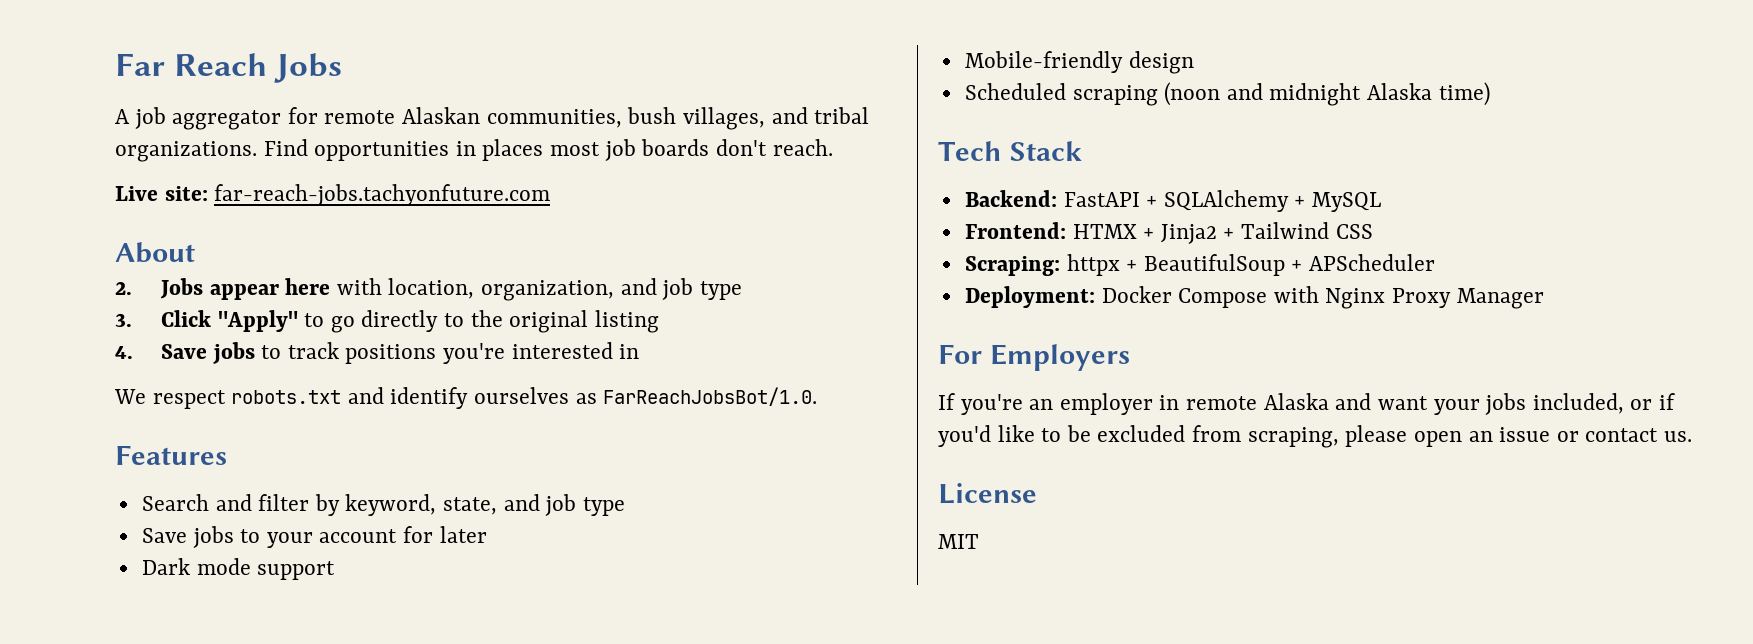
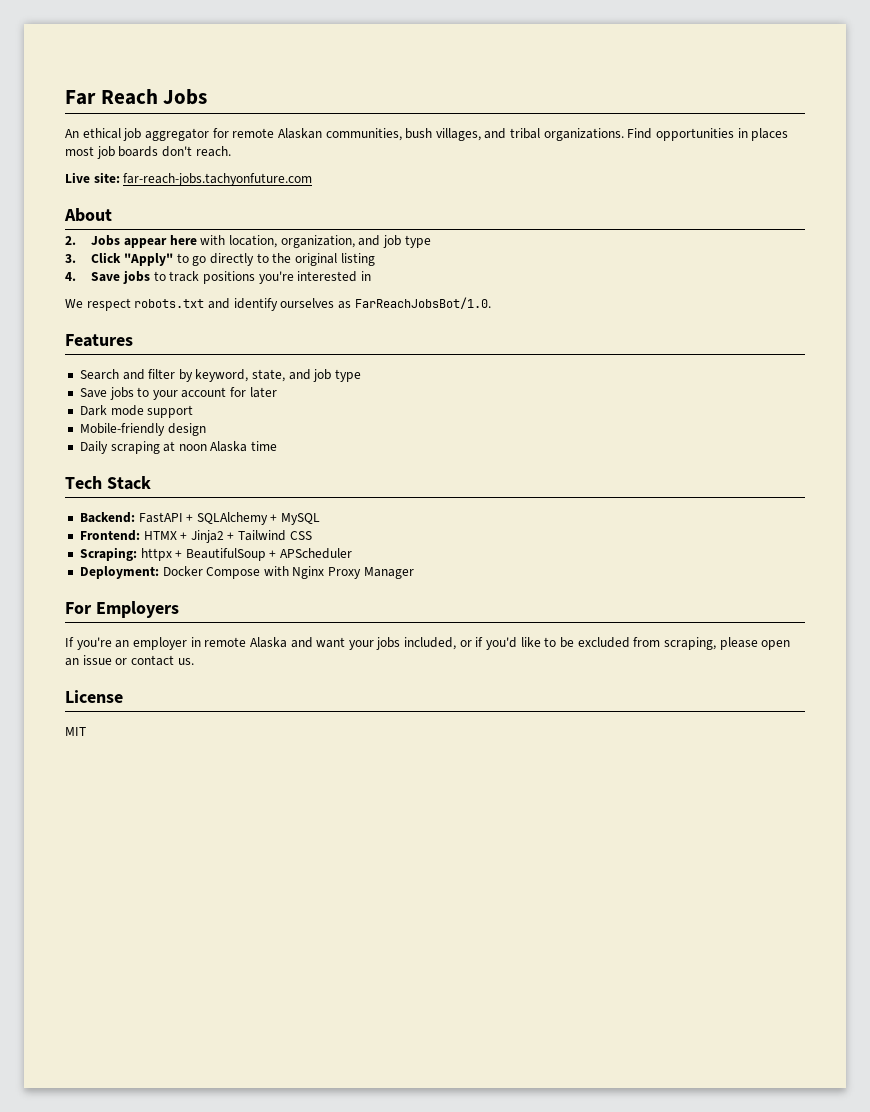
- A job aggregator for remote Alaskan communities, bush villages, and tribal organizations.
+ An ethical job aggregator for remote Alaskan communities, bush villages, and tribal organizations.
- Scheduled scraping (noon and midnight Alaska time)
+ Daily scraping at noon Alaska time

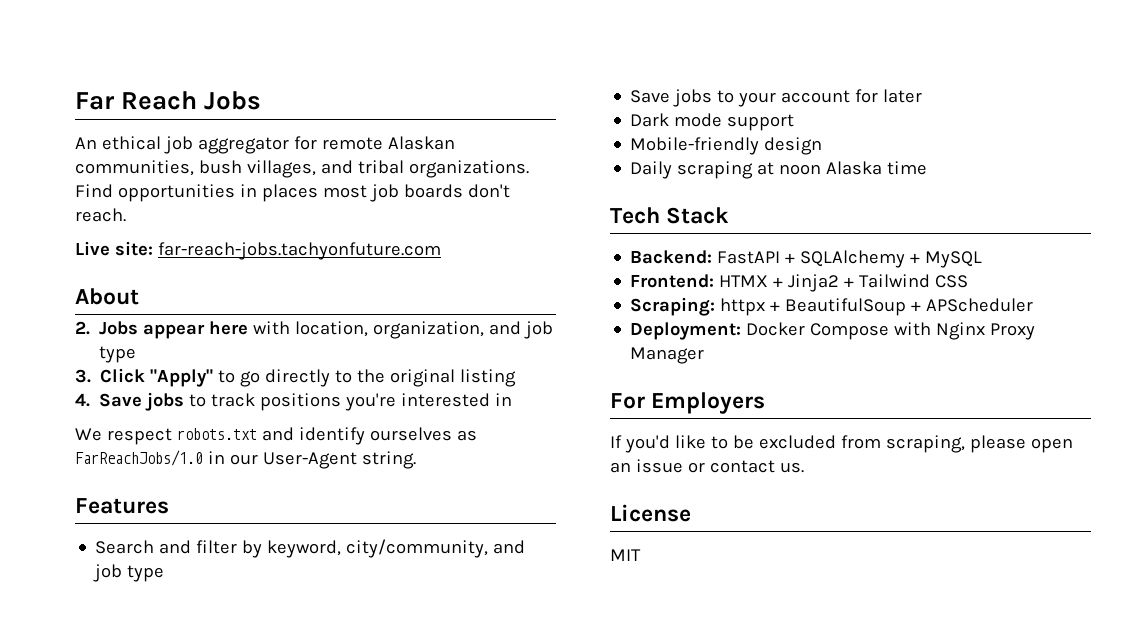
- We respect robots.txt and identify ourselves as FarReachJobsBot/1.0.
+ We respect robots.txt and identify ourselves as FarReachJobs/1.0 in our User-Agent string.
- Search and filter by keyword, state, and job type
+ Search and filter by keyword, city/community, and job type
- If you're an employer in remote Alaska and want your jobs included, or if you'd like to be excluded from scraping, please open an issue or contact us.
+ If you'd like to be excluded from scraping, please open an issue or contact us.

